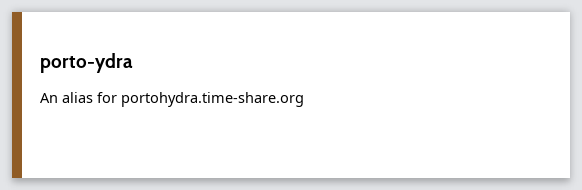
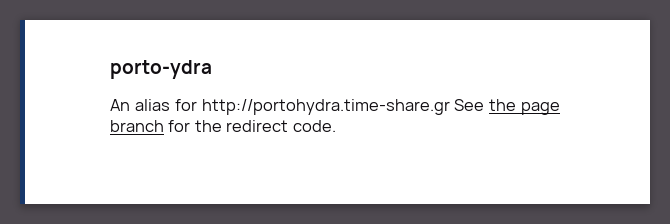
- An alias for portohydra.time-share.org
+ An alias for http://portohydra.time-share.gr See the page branch for the redirect code.

